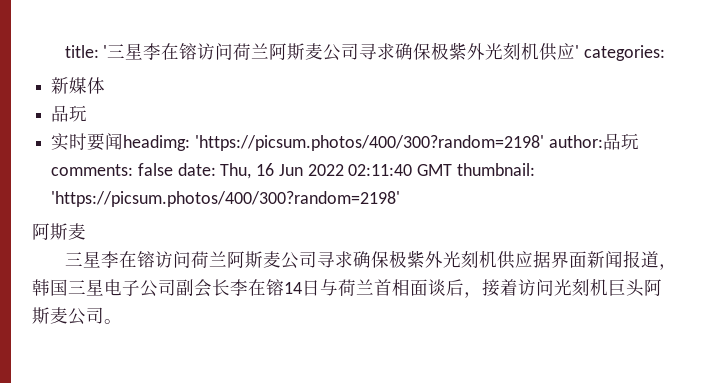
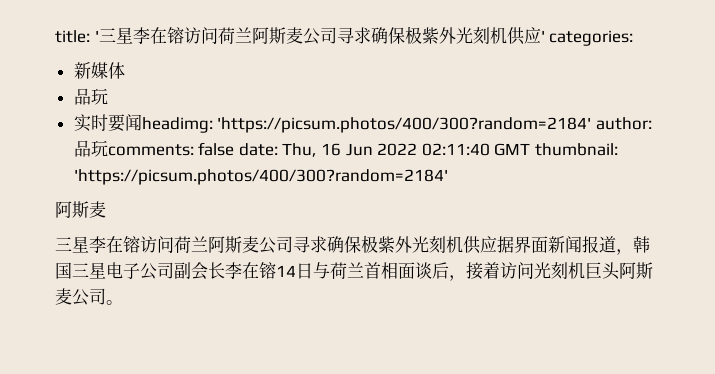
- 实时要闻headimg: 'https://picsum.photos/400/300?random=2198' author:品玩comments: false date: Thu, 16 Jun 2022 02:11:40 GMT thumbnail: 'https://picsum.photos/400/300?random=2198'
+ 实时要闻headimg: 'https://picsum.photos/400/300?random=2184' author:品玩comments: false date: Thu, 16 Jun 2022 02:11:40 GMT thumbnail: 'https://picsum.photos/400/300?random=2184'

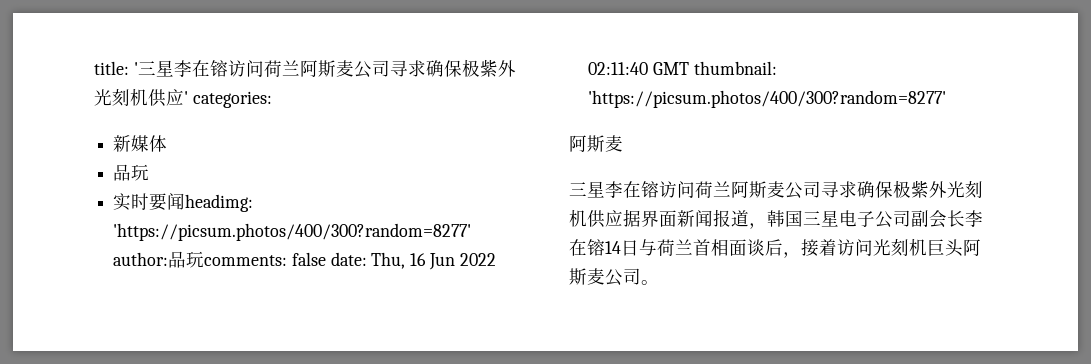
- 实时要闻headimg: 'https://picsum.photos/400/300?random=2184' author:品玩comments: false date: Thu, 16 Jun 2022 02:11:40 GMT thumbnail: 'https://picsum.photos/400/300?random=2184'
+ 实时要闻headimg: 'https://picsum.photos/400/300?random=8277' author:品玩comments: false date: Thu, 16 Jun 2022 02:11:40 GMT thumbnail: 'https://picsum.photos/400/300?random=8277'

